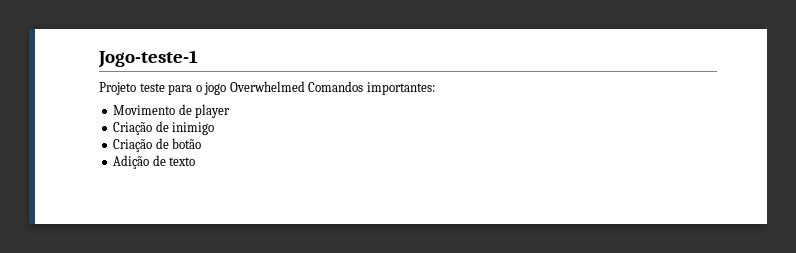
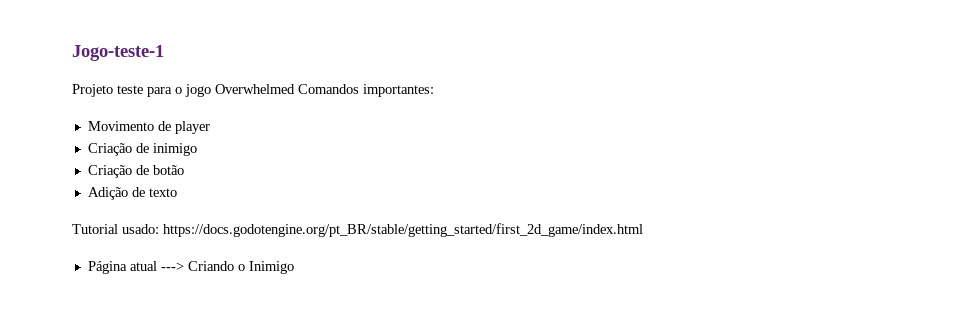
+ Tutorial usado: https://docs.godotengine.org/pt_BR/stable/getting_started/first_2d_game/index.html
+ Página atual ---> Criando o Inimigo

